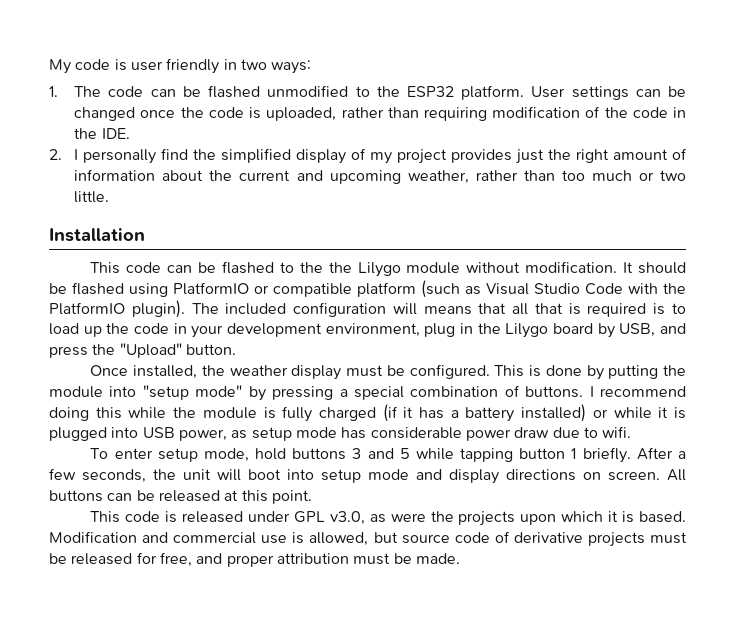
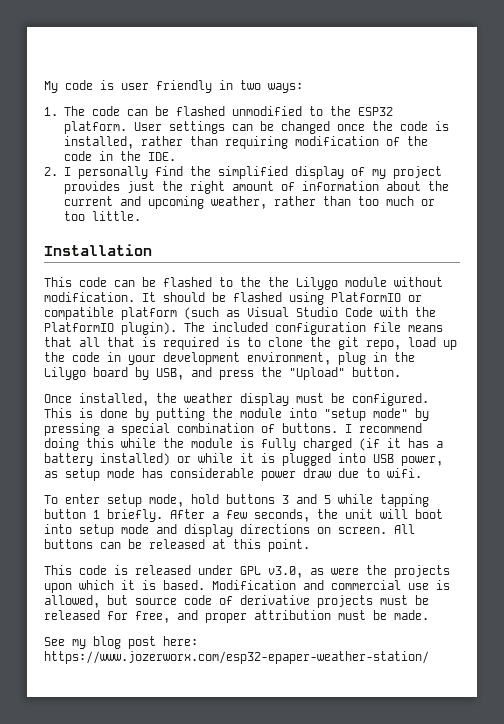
- User settings can be changed once the code is uploaded, rather than requiring modification of the code in the IDE.
+ User settings can be changed once the code is installed, rather than requiring modification of the code in the IDE.
- 2. I personally find the simplified display of my project provides just the right amount of information about the current and upcoming weather, rather than too much or two little.
+ 2. I personally find the simplified display of my project provides just the right amount of information about the current and upcoming weather, rather than too much or too little.
- The included configuration will means that all that is required is to load up the code in your development environment, plug in the Lilygo board by USB, and press the "Upload" button.
+ The included configuration file means that all that is required is to clone the git repo, load up the code in your development environment, plug in the Lilygo board by USB, and press the "Upload" button.
+ See my blog post here: https://www.jozerworx.com/esp32-epaper-weather-station/

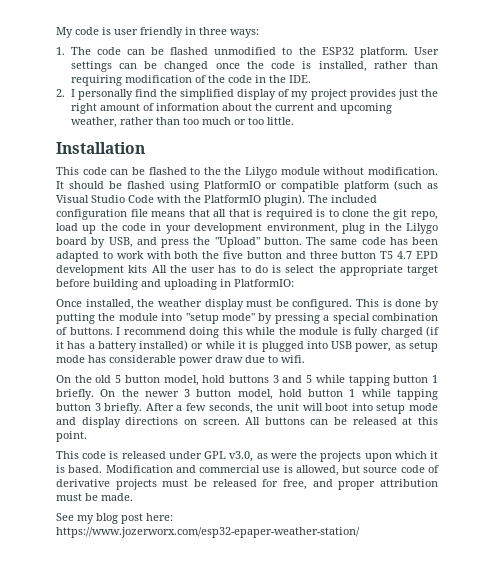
- My code is user friendly in two ways:
+ My code is user friendly in three ways:
+ The same code has been adapted to work with both the five button and three button T5 4.7 EPD development kits All the user has to do is select the appropriate target before building and uploading in PlatformIO:
- To enter setup mode, hold buttons 3 and 5 while tapping button 1 briefly.
+ On the old 5 button model, hold buttons 3 and 5 while tapping button 1 briefly.
+ On the newer 3 button model, hold button 1 while tapping button 3 briefly.

